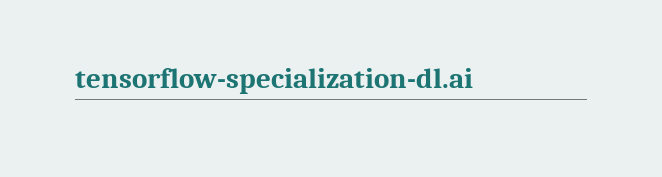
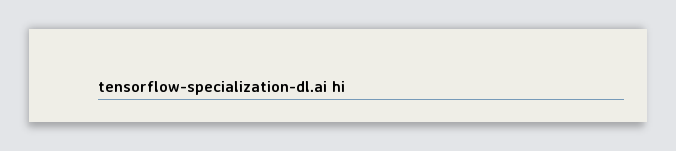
- tensorflow-specialization-dl.ai
+ tensorflow-specialization-dl.ai hi

